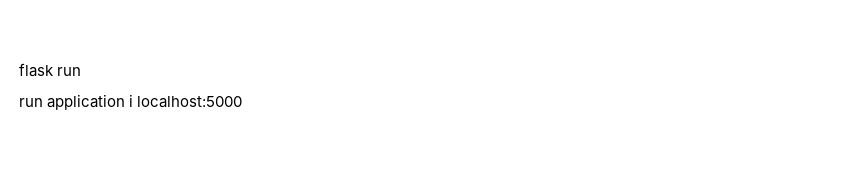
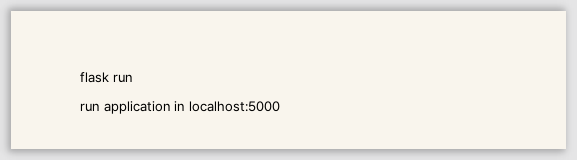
- run application i localhost:5000
+ run application in localhost:5000

